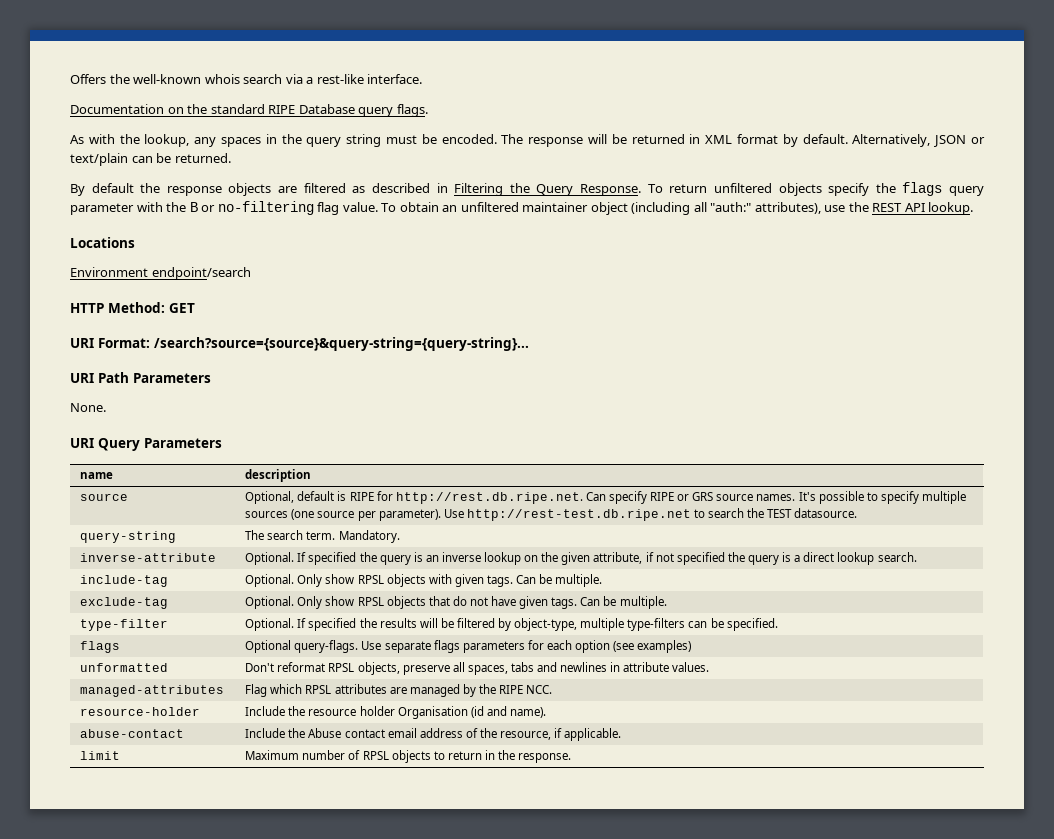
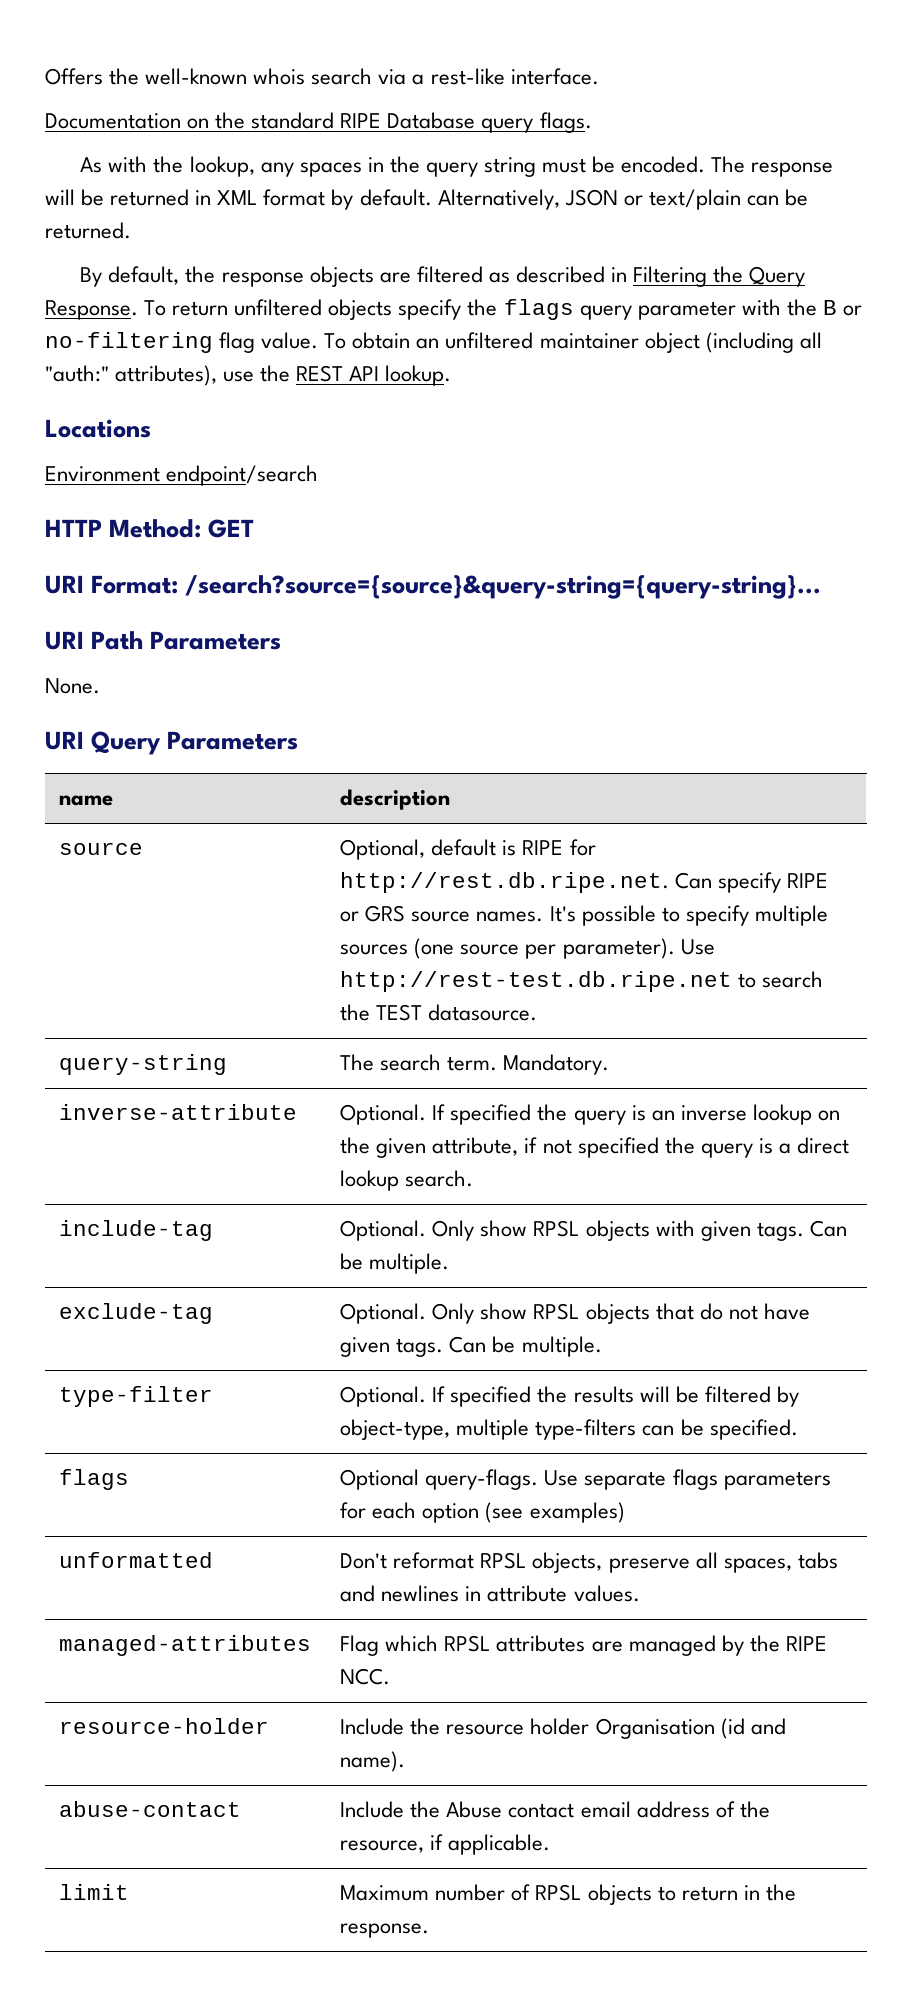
- By default the response objects are filtered as described in Filtering the Query Response.
+ By default, the response objects are filtered as described in Filtering the Query Response.

